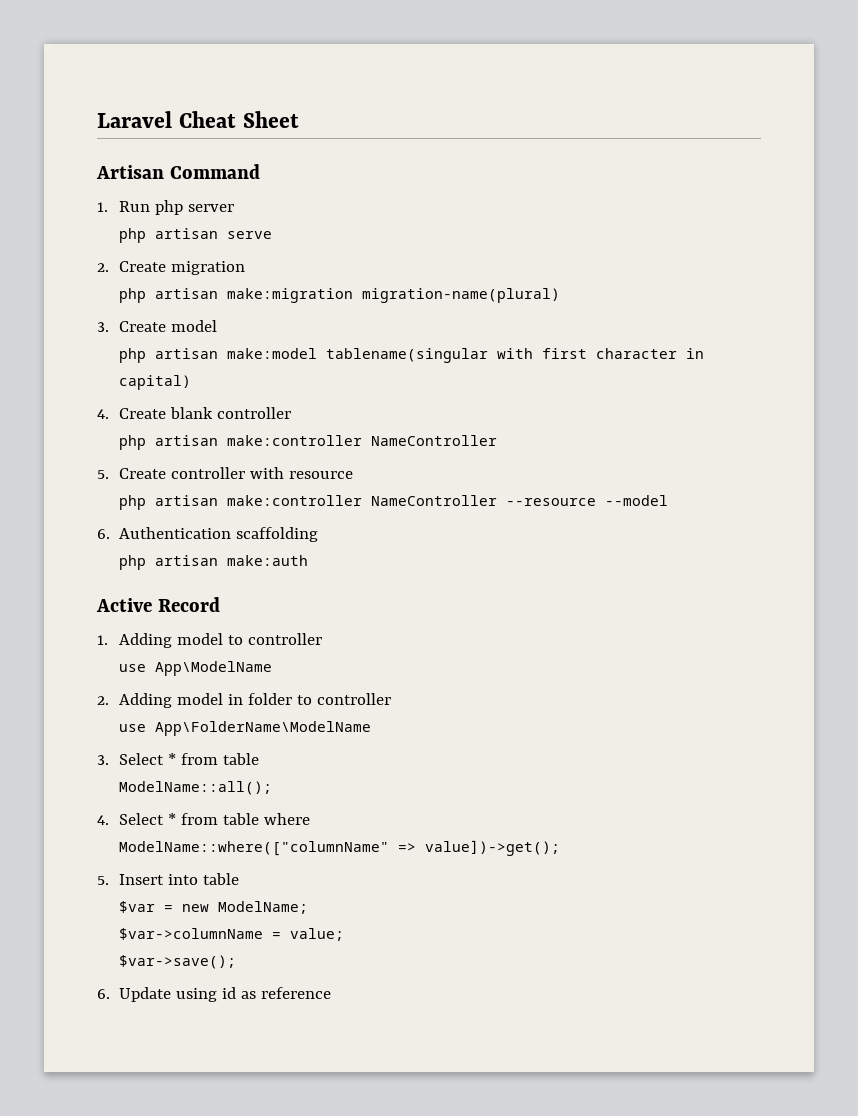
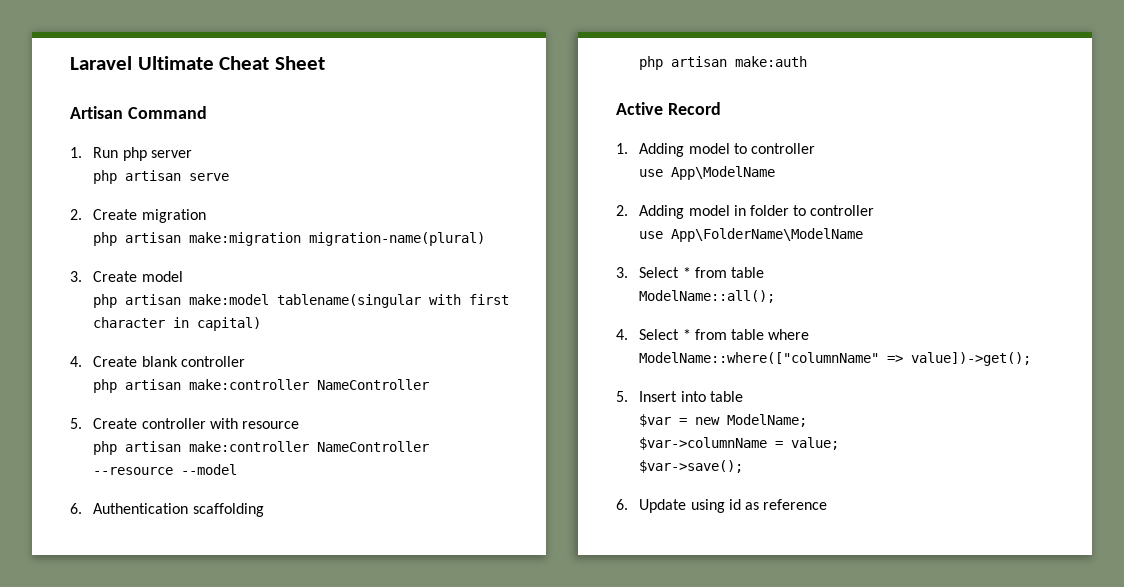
- Laravel Cheat Sheet
+ Laravel Ultimate Cheat Sheet

